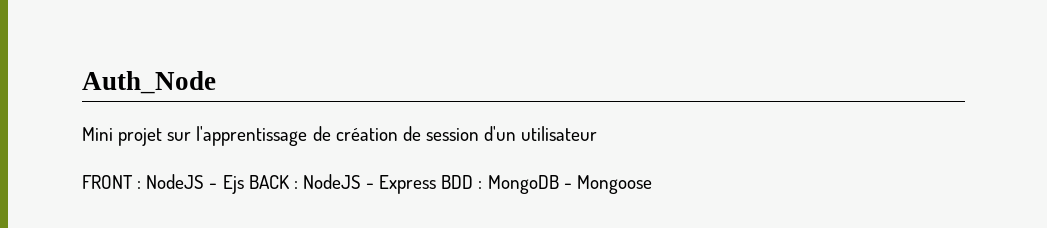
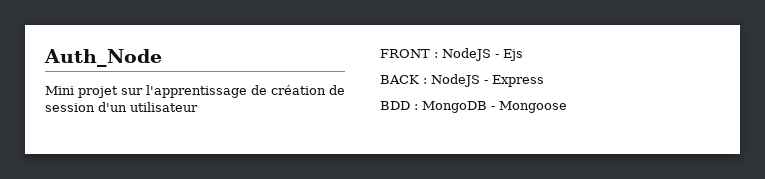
- FRONT : NodeJS - Ejs BACK : NodeJS - Express BDD : MongoDB - Mongoose
+ FRONT : NodeJS - Ejs
+ BACK : NodeJS - Express
+ BDD : MongoDB - Mongoose

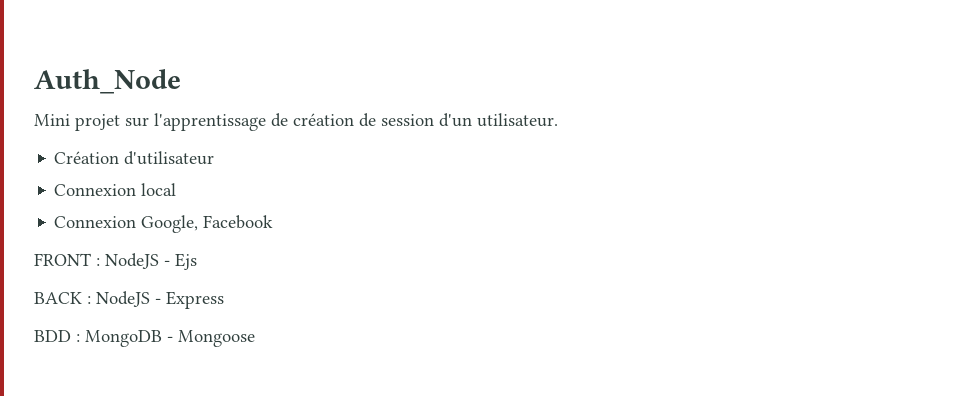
- Mini projet sur l'apprentissage de création de session d'un utilisateur
+ Mini projet sur l'apprentissage de création de session d'un utilisateur.
+ Création d'utilisateur
+ Connexion local
+ Connexion Google, Facebook

